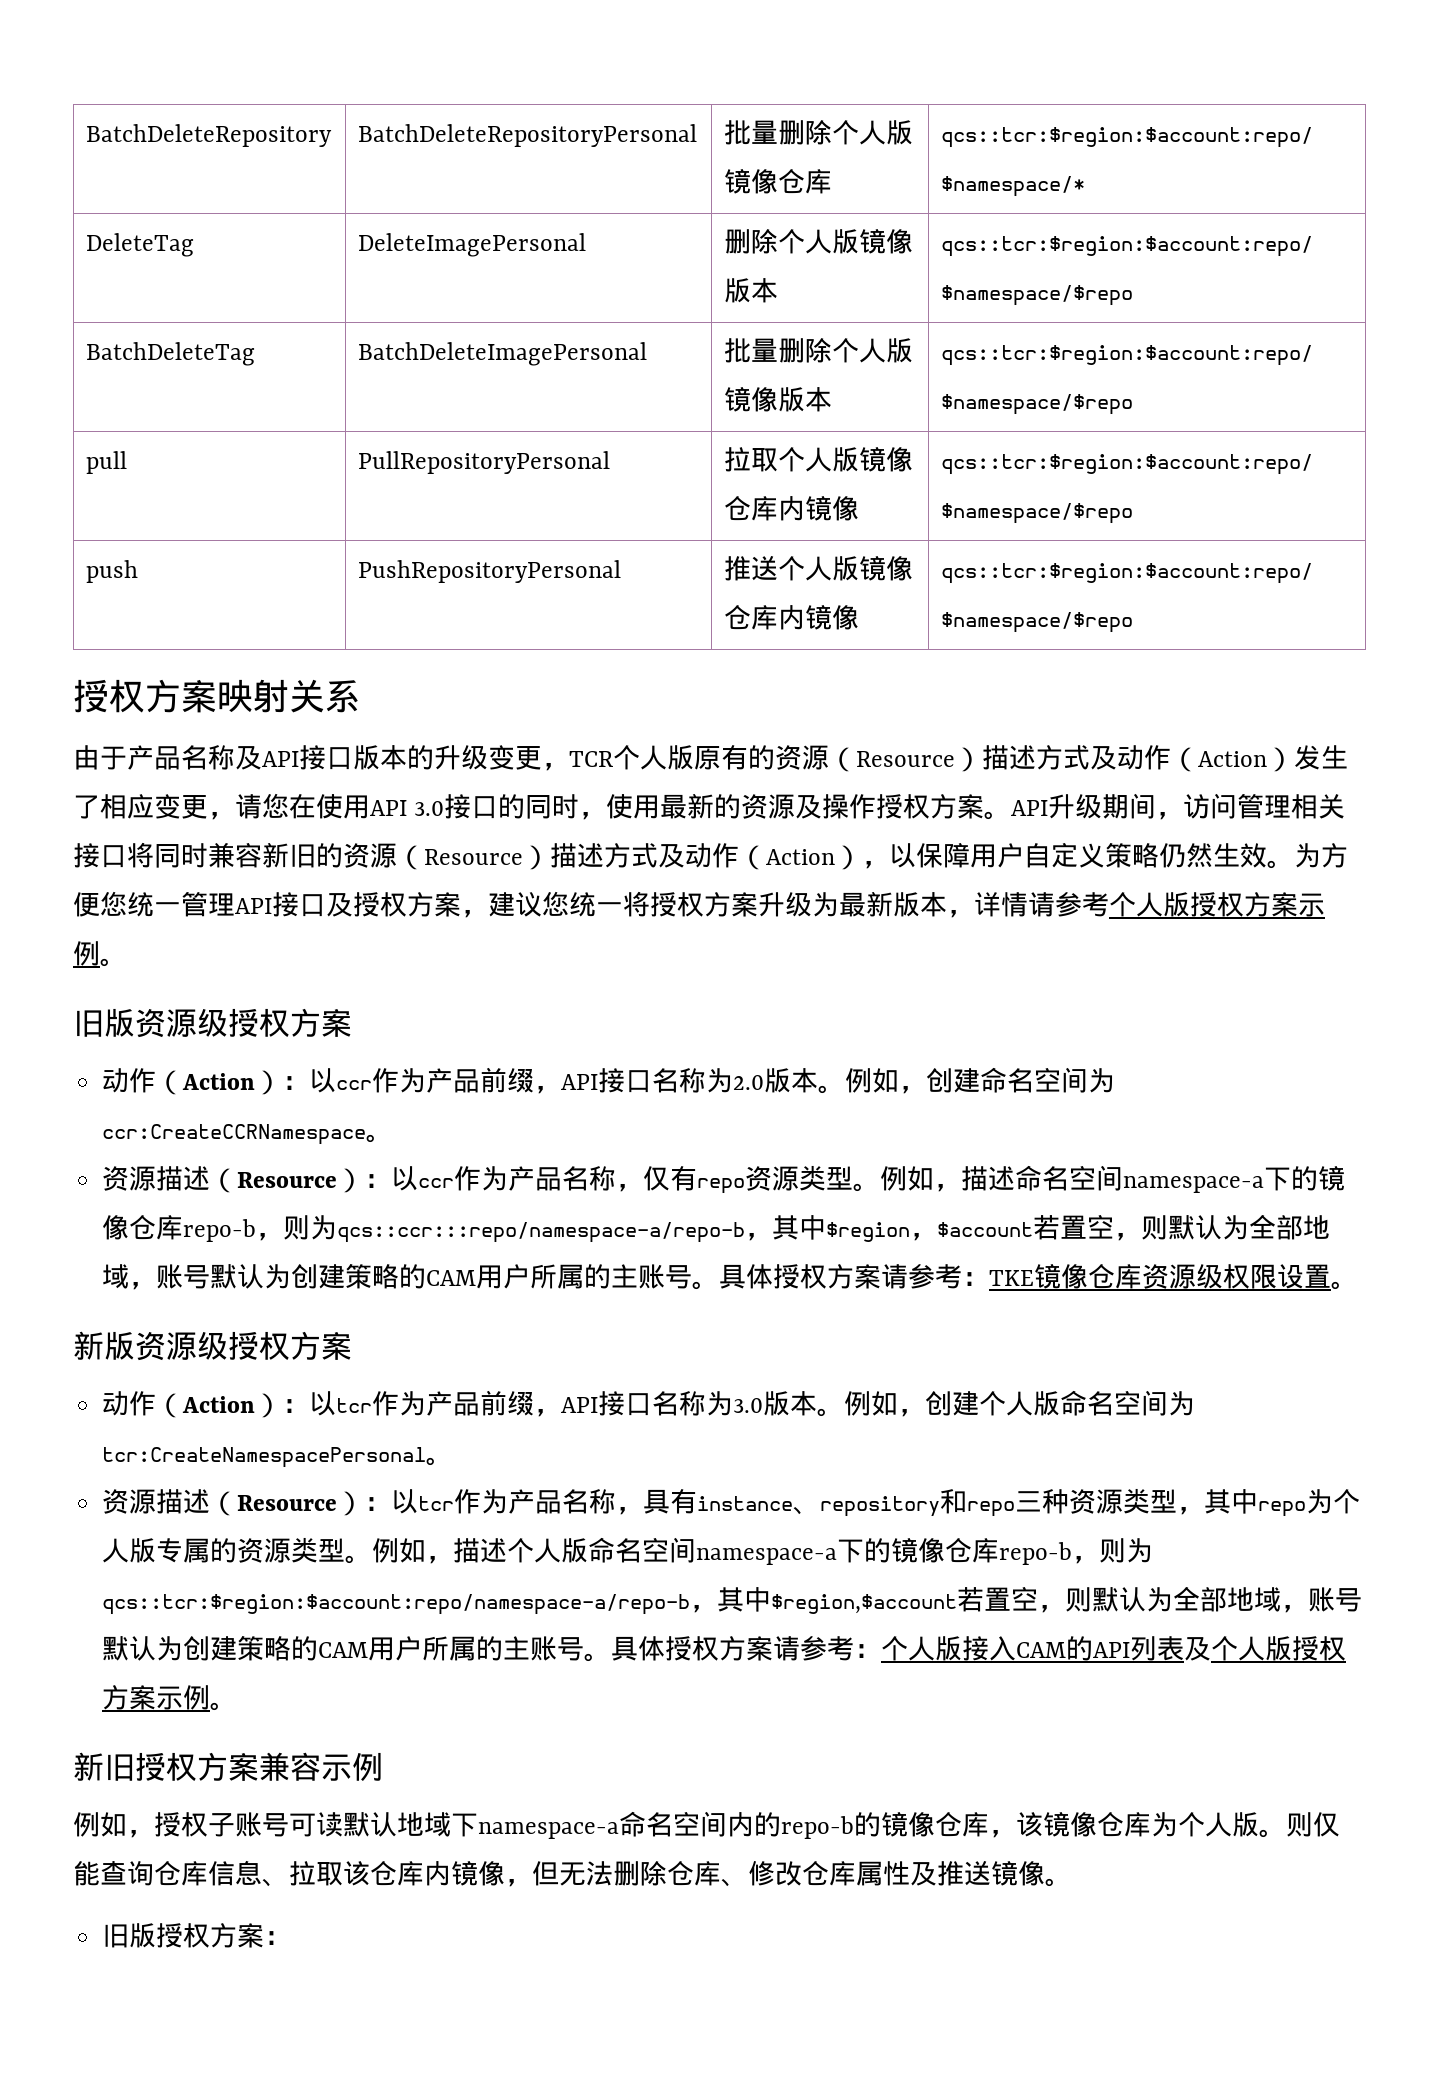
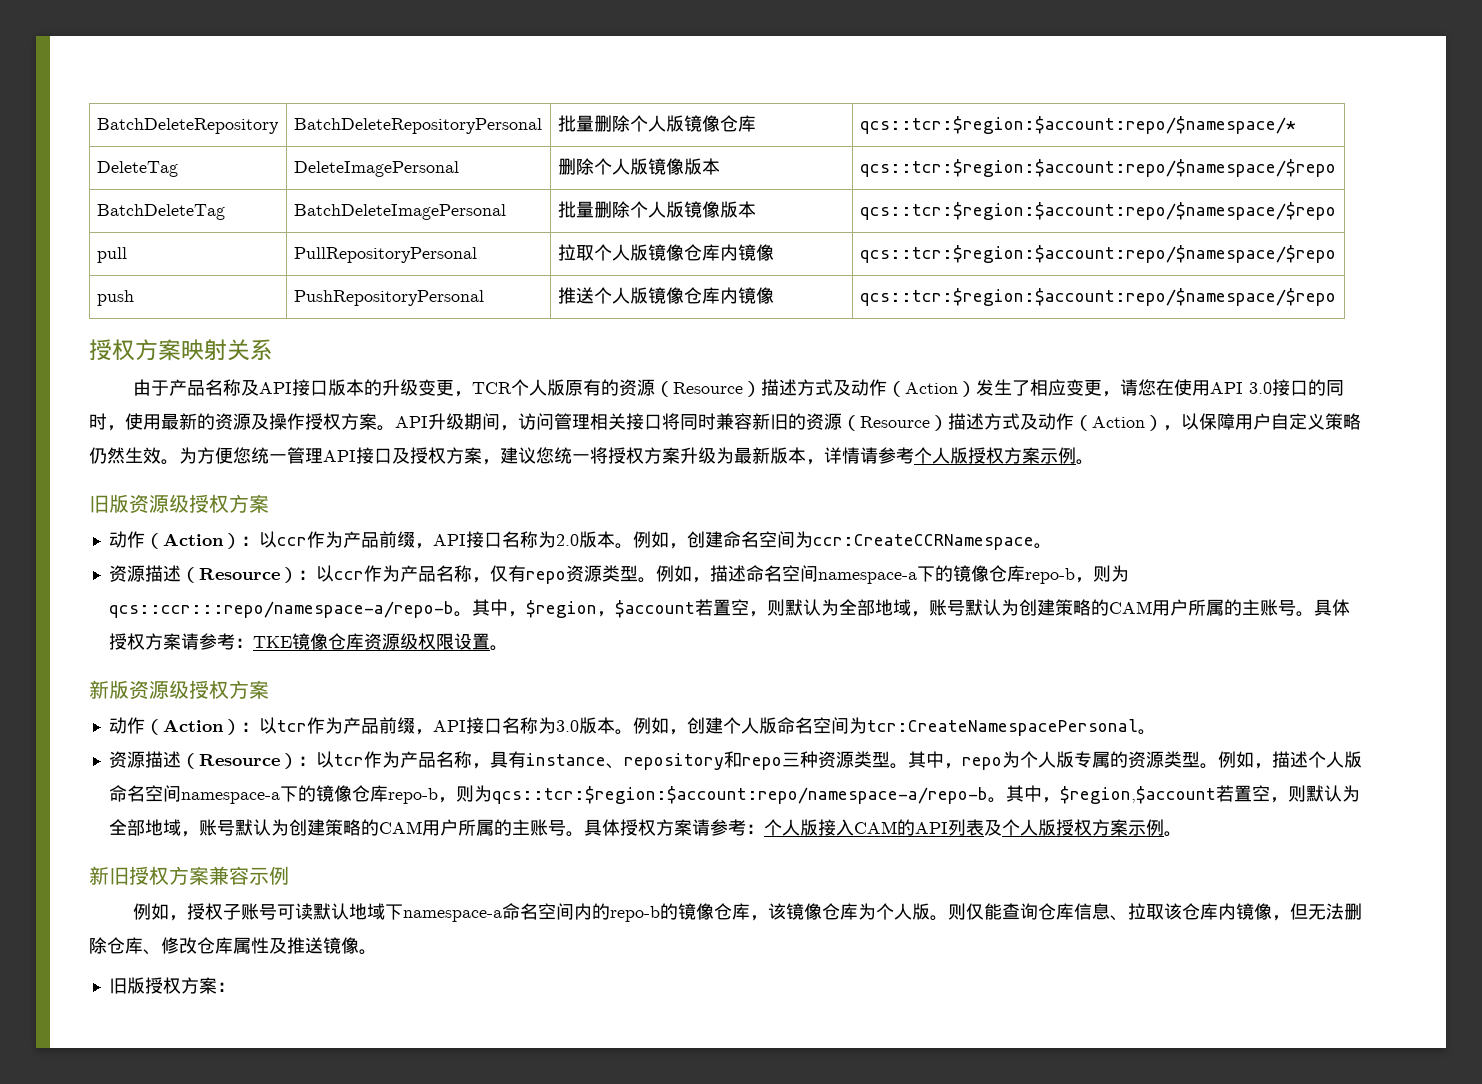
- 例如，描述命名空间namespace-a下的镜像仓库repo-b，则为qcs::ccr:::repo/namespace-a/repo-b，其中$region，$account若置空，则默认为全部地域，账号默认为创建策略的CAM用户所属的主账号。
+ 例如，描述命名空间namespace-a下的镜像仓库repo-b，则为qcs::ccr:::repo/namespace-a/repo-b。其中，$region，$account若置空，则默认为全部地域，账号默认为创建策略的CAM用户所属的主账号。
- 资源描述（Resource）：以tcr作为产品名称，具有instance、repository和repo三种资源类型，其中repo为个人版专属的资源类型。
+ 资源描述（Resource）：以tcr作为产品名称，具有instance、repository和repo三种资源类型。其中，repo为个人版专属的资源类型。
- 例如，描述个人版命名空间namespace-a下的镜像仓库repo-b，则为qcs::tcr:$region:$account:repo/namespace-a/repo-b，其中$region,$account若置空，则默认为全部地域，账号默认为创建策略的CAM用户所属的主账号。
+ 例如，描述个人版命名空间namespace-a下的镜像仓库repo-b，则为qcs::tcr:$region:$account:repo/namespace-a/repo-b。其中，$region,$account若置空，则默认为全部地域，账号默认为创建策略的CAM用户所属的主账号。

